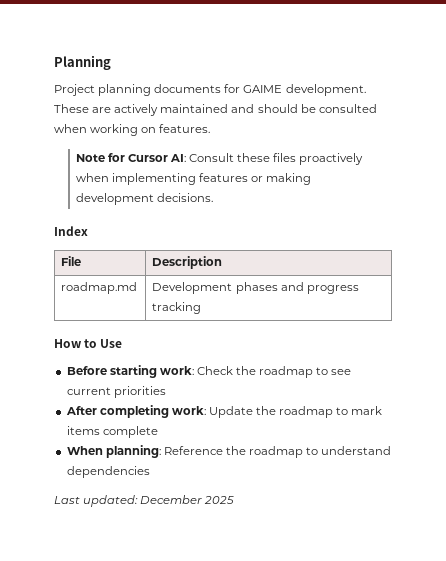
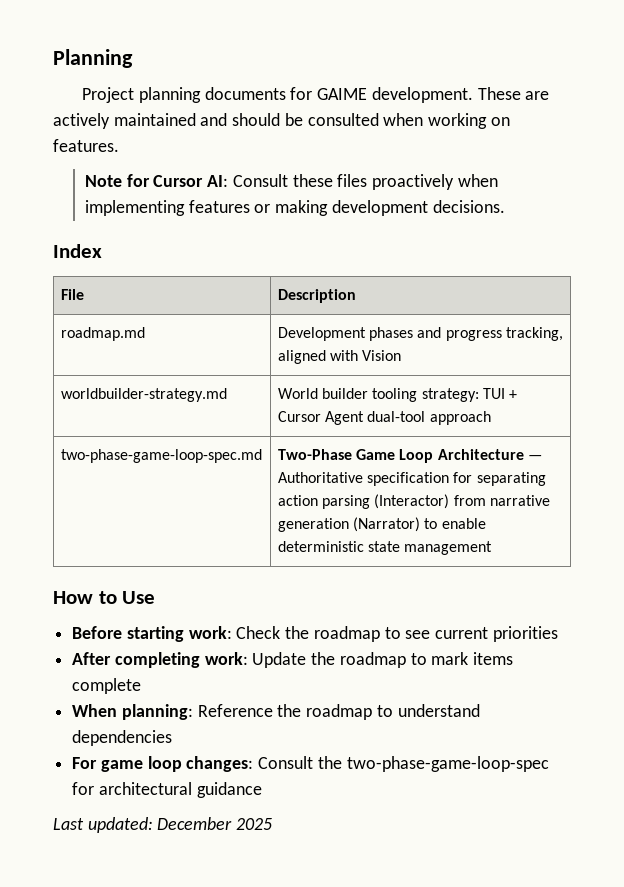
- roadmap.md | Development phases and progress tracking
+ roadmap.md | Development phases and progress tracking, aligned with Vision
+ worldbuilder-strategy.md | World builder tooling strategy: TUI + Cursor Agent dual-tool approach
+ two-phase-game-loop-spec.md | Two-Phase Game Loop Architecture — Authoritative specification for separating action parsing (Interactor) from narrative generation (Narrator) to enable deterministic state management
+ For game loop changes: Consult the two-phase-game-loop-spec for architectural guidance

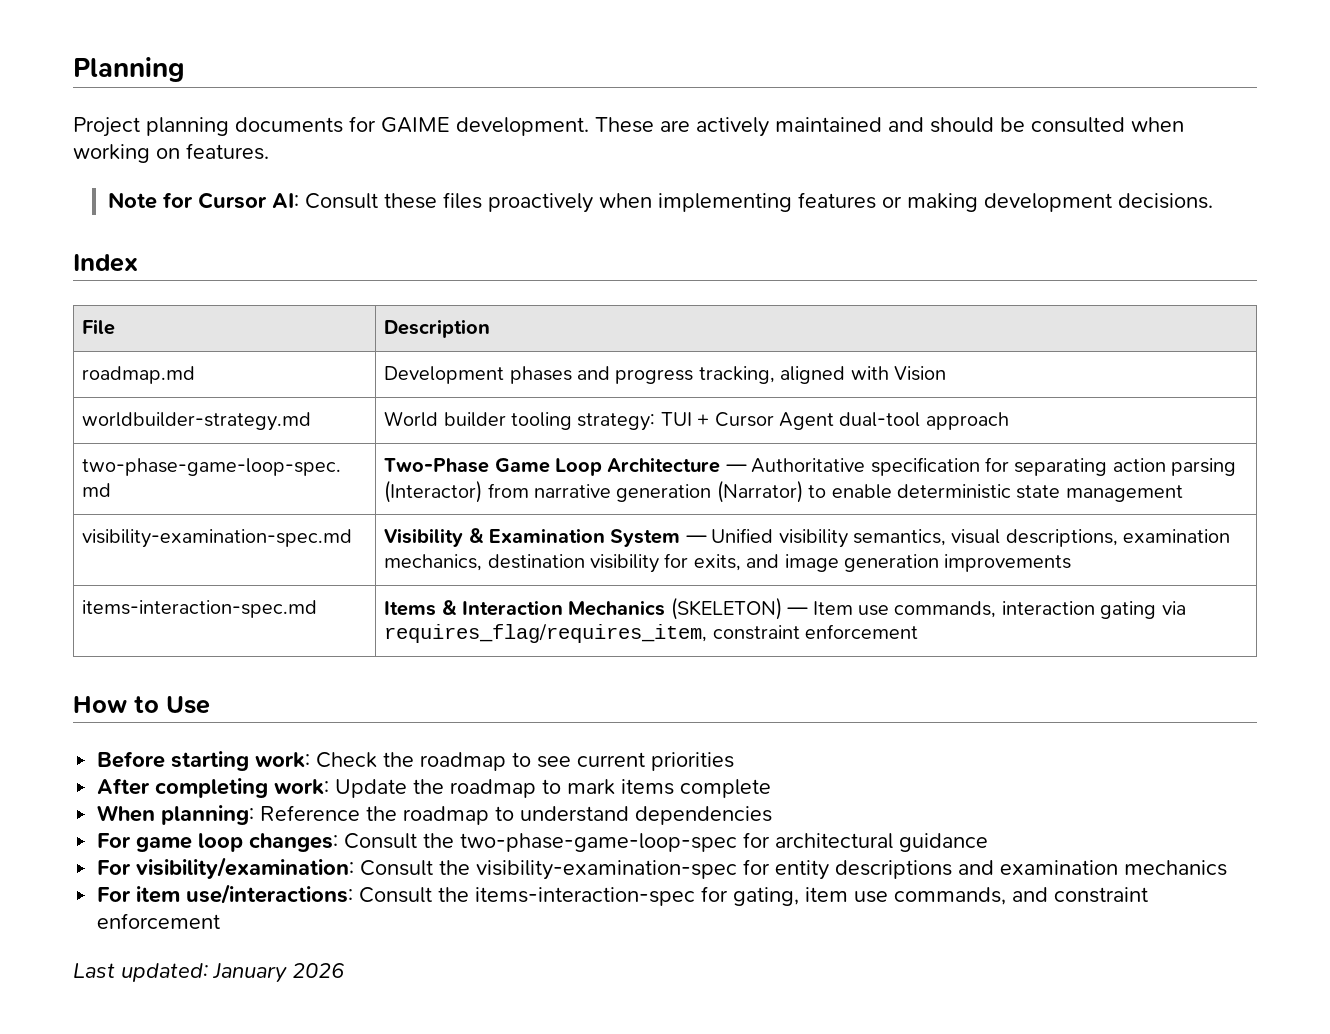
+ visibility-examination-spec.md | Visibility & Examination System — Unified visibility semantics, visual descriptions, examination mechanics, destination visibility for exits, and image generation improvements
+ items-interaction-spec.md | Items & Interaction Mechanics (SKELETON) — Item use commands, interaction gating via requires_flag/requires_item, constraint enforcement
+ For visibility/examination: Consult the visibility-examination-spec for entity descriptions and examination mechanics
+ For item use/interactions: Consult the items-interaction-spec for gating, item use commands, and constraint enforcement
- Last updated: December 2025
+ Last updated: January 2026

